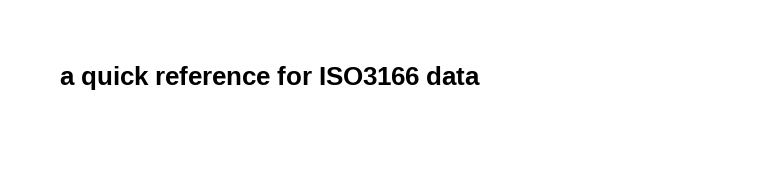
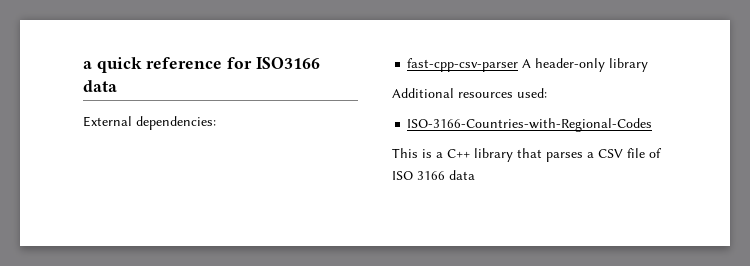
+ External dependencies:
+ fast-cpp-csv-parser A header-only library
+ Additional resources used:
+ ISO-3166-Countries-with-Regional-Codes
+ This is a C++ library that parses a CSV file of ISO 3166 data

